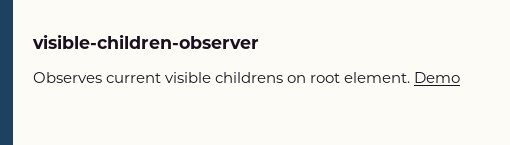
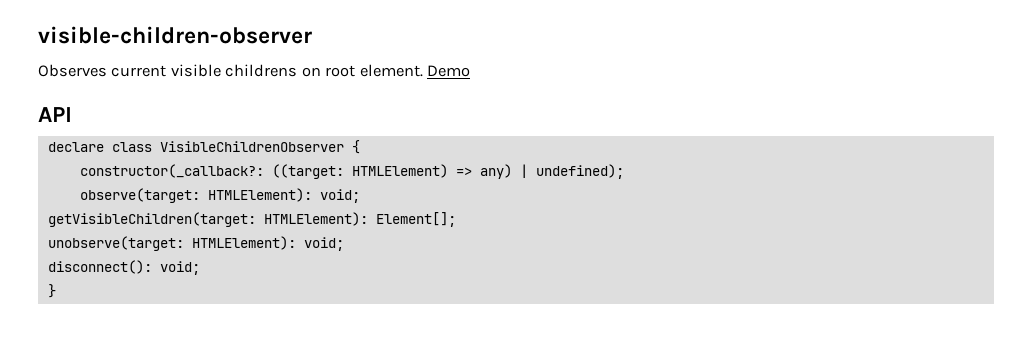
+ API
+ declare class VisibleChildrenObserver {
+ constructor(_callback?: ((target: HTMLElement) => any) | undefined);
+ observe(target: HTMLElement): void;
+ getVisibleChildren(target: HTMLElement): Element[];
+ unobserve(target: HTMLElement): void;
+ disconnect(): void;
+ }

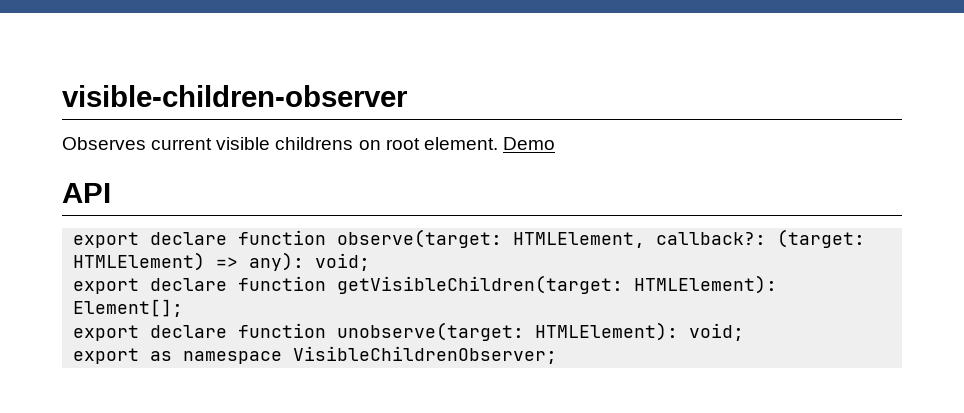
- declare class VisibleChildrenObserver {
- constructor(_callback?: ((target: HTMLElement) => any) | undefined);
- observe(target: HTMLElement): void;
- getVisibleChildren(target: HTMLElement): Element[];
+ export declare function observe(target: HTMLElement, callback?: (target: HTMLElement) => any): void;
+ export declare function getVisibleChildren(target: HTMLElement): Element[];
- unobserve(target: HTMLElement): void;
+ export declare function unobserve(target: HTMLElement): void;
- disconnect(): void;
- }
+ export as namespace VisibleChildrenObserver;

